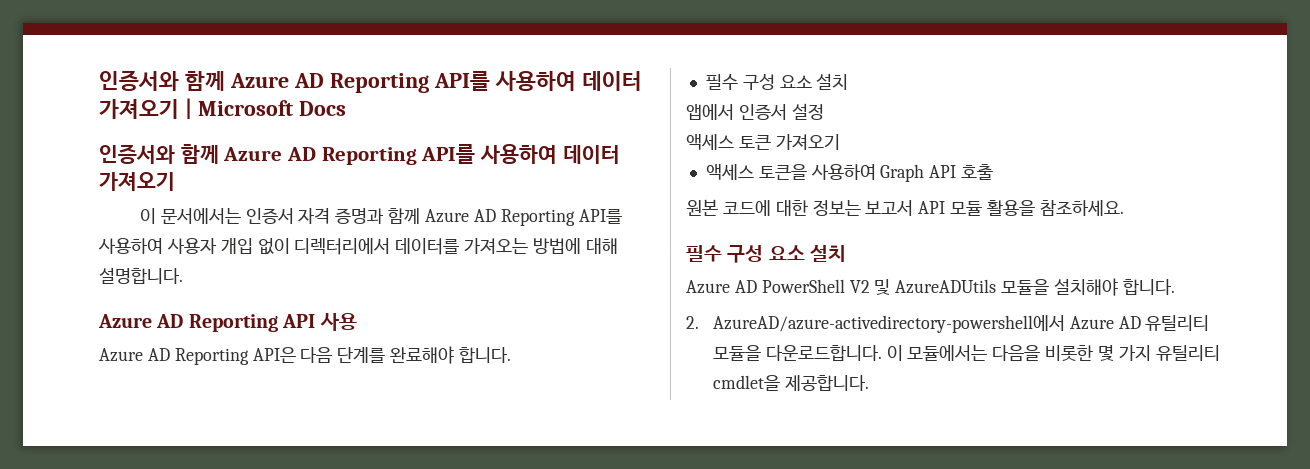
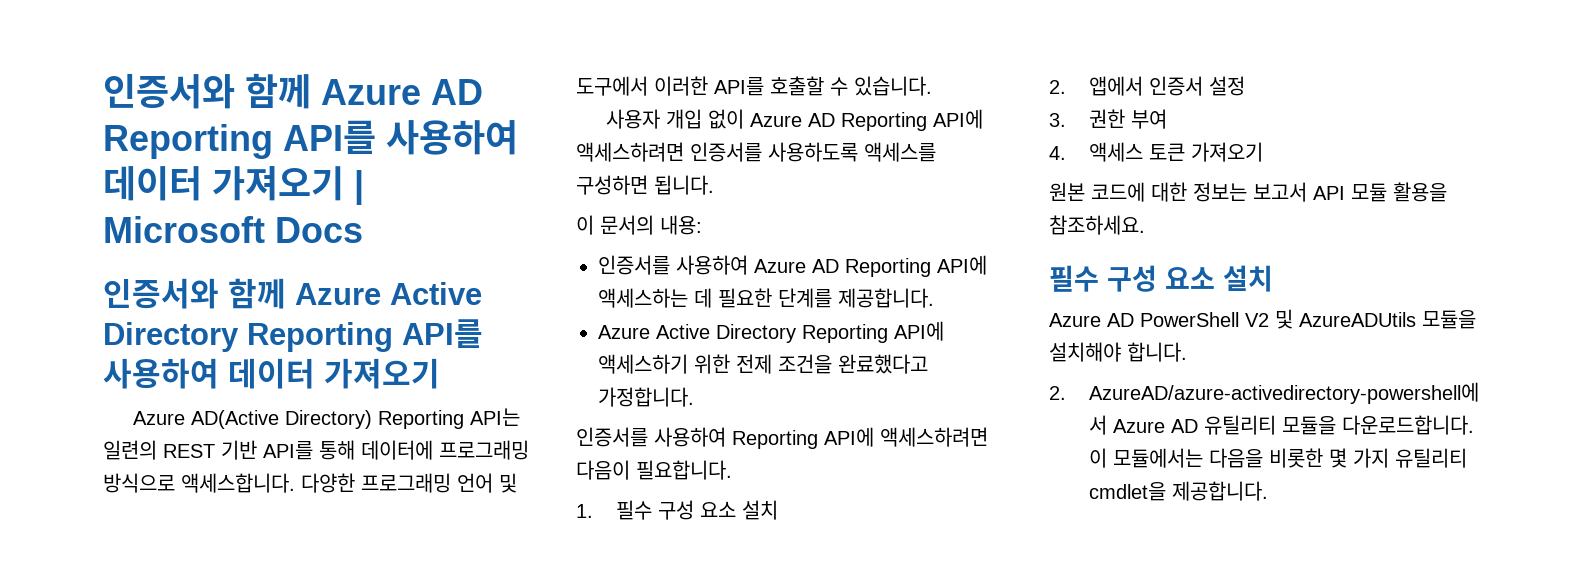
  인증서와 함께 Azure AD Reporting API를 사용하여 데이터 가져오기 | Microsoft Docs
- 인증서와 함께 Azure AD Reporting API를 사용하여 데이터 가져오기
+ 인증서와 함께 Azure Active Directory Reporting API를 사용하여 데이터 가져오기
- 이 문서에서는 인증서 자격 증명과 함께 Azure AD Reporting API를 사용하여 사용자 개입 없이 디렉터리에서 데이터를 가져오는 방법에 대해 설명합니다.
- Azure AD Reporting API 사용
- Azure AD Reporting API은 다음 단계를 완료해야 합니다.
- 필수 구성 요소 설치
- 앱에서 인증서 설정
+ Azure AD(Active Directory) Reporting API는 일련의 REST 기반 API를 통해 데이터에 프로그래밍 방식으로 액세스합니다. 다양한 프로그래밍 언어 및 도구에서 이러한 API를 호출할 수 있습니다.
+ 사용자 개입 없이 Azure AD Reporting API에 액세스하려면 인증서를 사용하도록 액세스를 구성하면 됩니다.
+ 이 문서의 내용:
+ 인증서를 사용하여 Azure AD Reporting API에 액세스하는 데 필요한 단계를 제공합니다.
+ Azure Active Directory Reporting API에 액세스하기 위한 전제 조건을 완료했다고 가정합니다.
+ 인증서를 사용하여 Reporting API에 액세스하려면 다음이 필요합니다.
+ 1. 필수 구성 요소 설치
+ 2. 앱에서 인증서 설정
- 액세스 토큰 가져오기
+ 3. 권한 부여
+ 4. 액세스 토큰 가져오기
- 액세스 토큰을 사용하여 Graph API 호출

